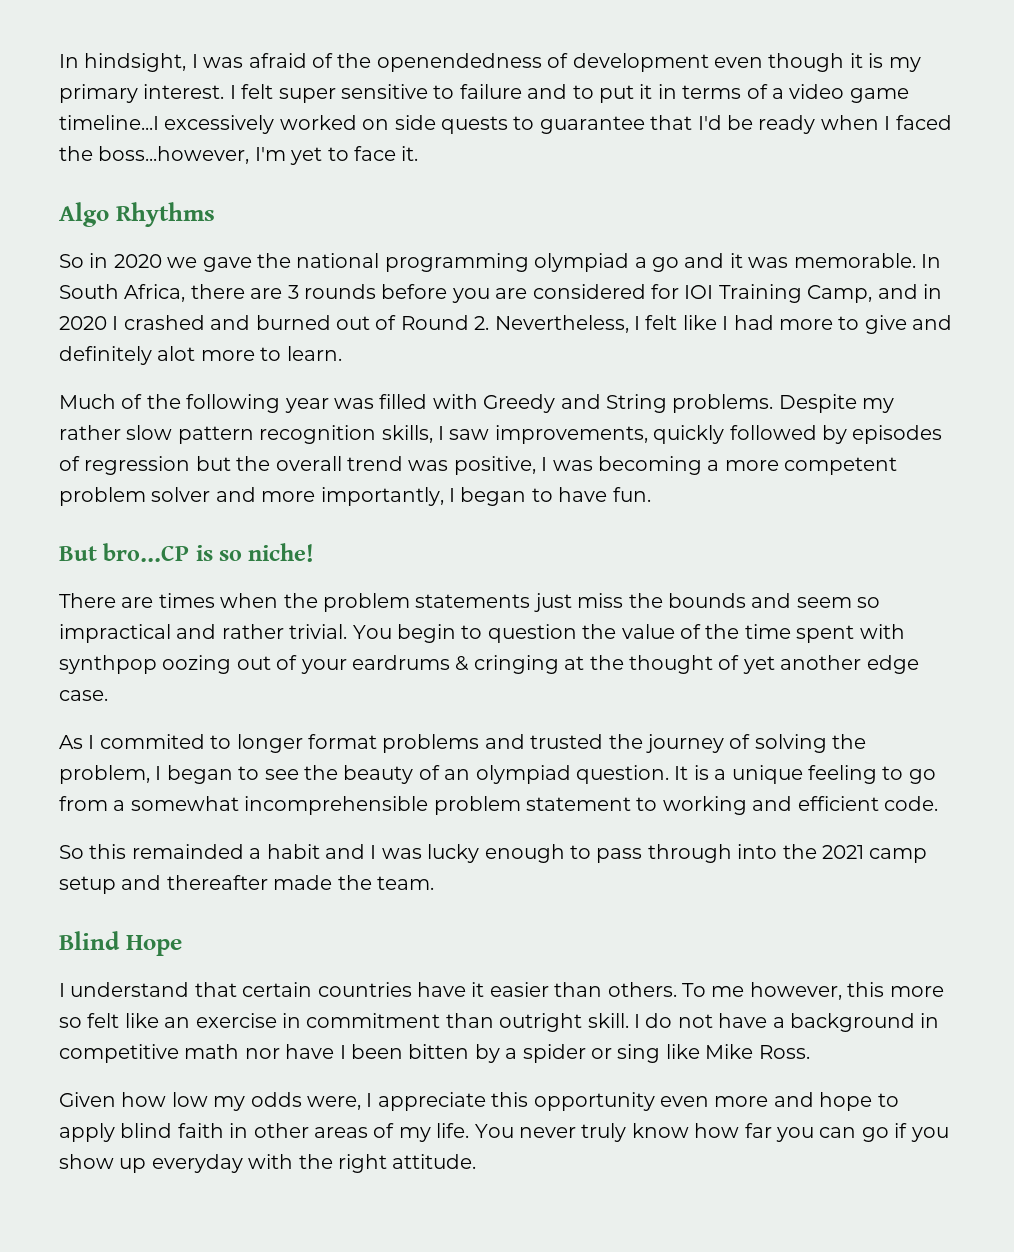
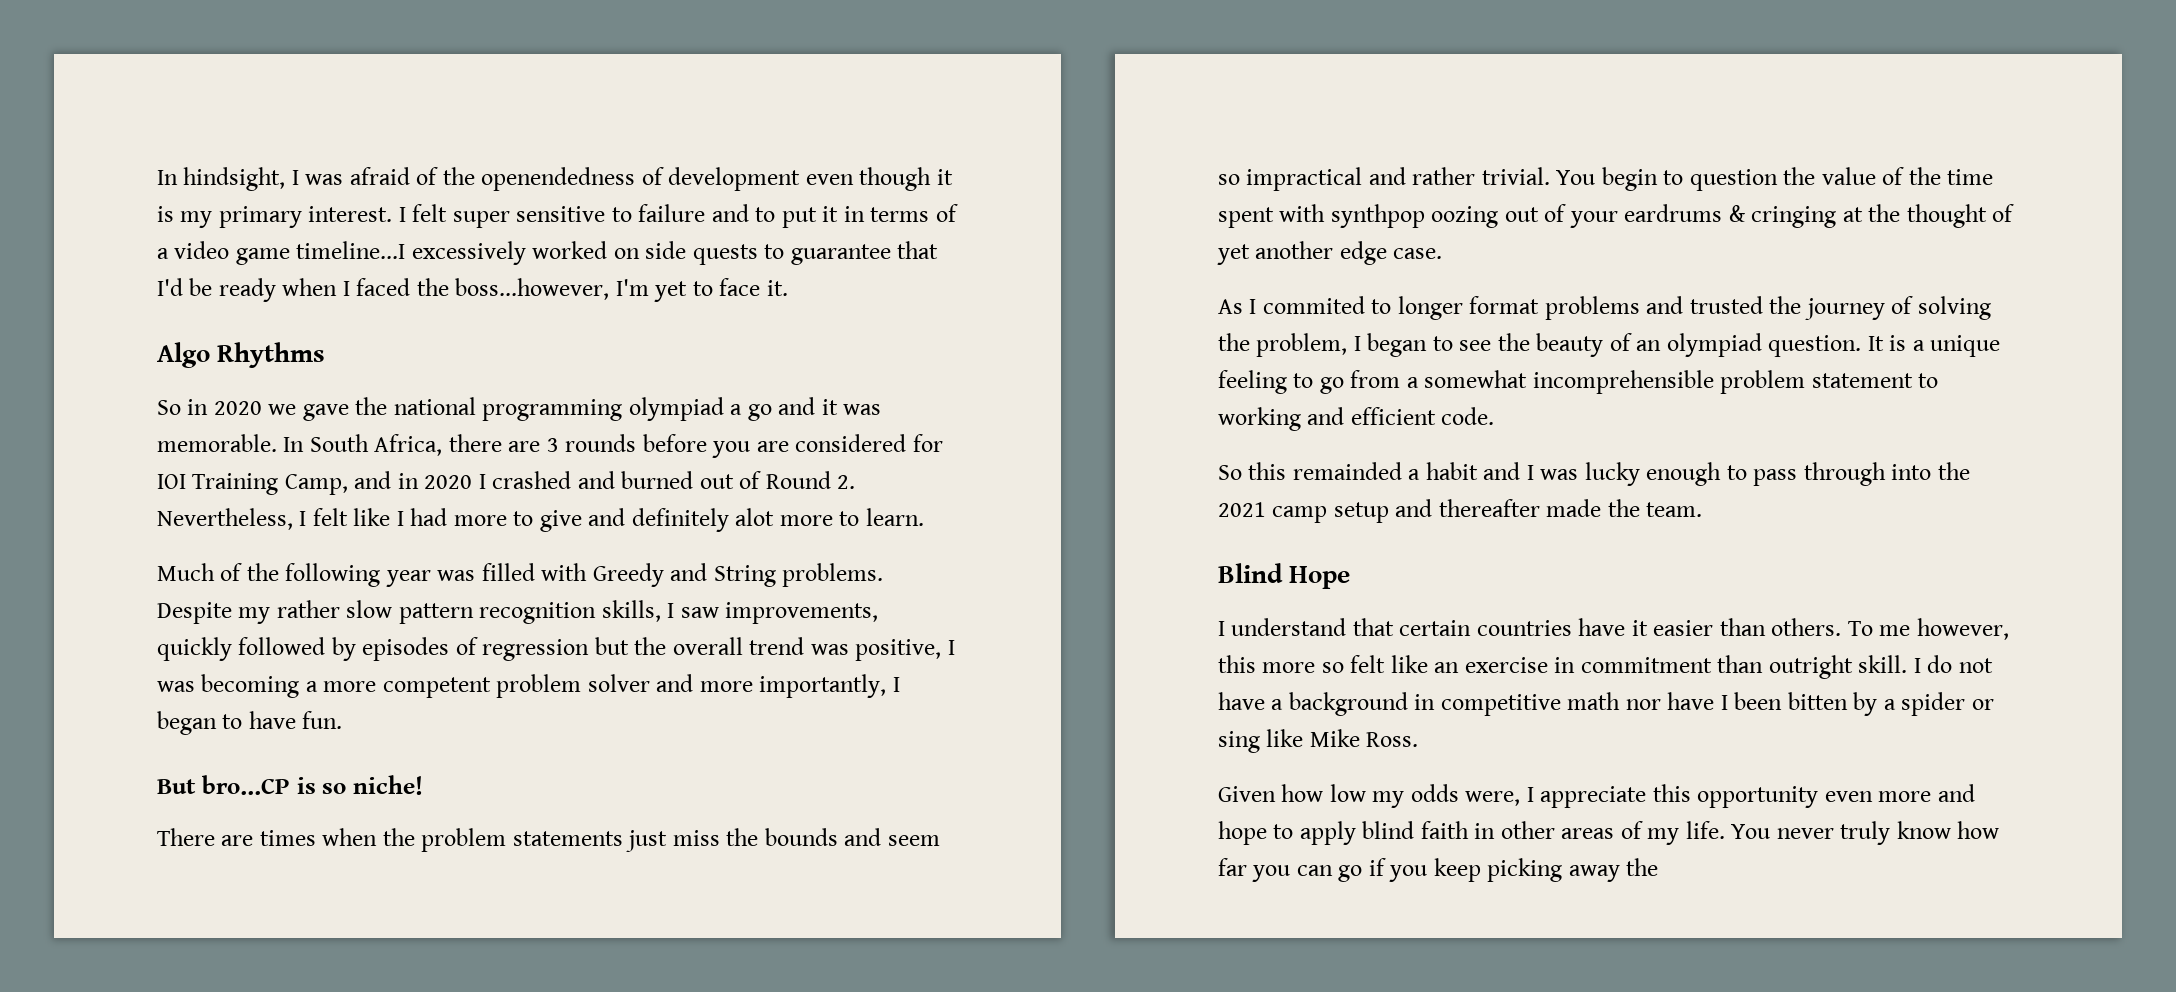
- You never truly know how far you can go if you show up everyday with the right attitude.
+ You never truly know how far you can go if you keep picking away the

